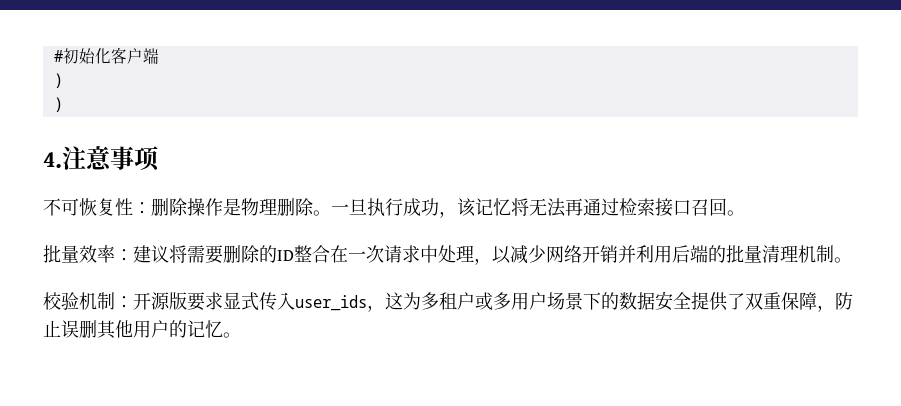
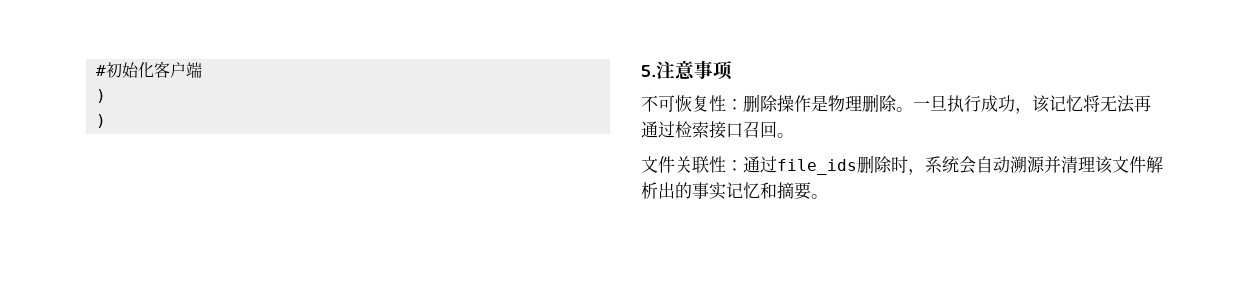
- 4.注意事项
+ 5.注意事项
- 批量效率：建议将需要删除的ID整合在一次请求中处理，以减少网络开销并利用后端的批量清理机制。
- 校验机制：开源版要求显式传入user_ids，这为多租户或多用户场景下的数据安全提供了双重保障，防止误删其他用户的记忆。
+ 文件关联性：通过file_ids删除时，系统会自动溯源并清理该文件解析出的事实记忆和摘要。

